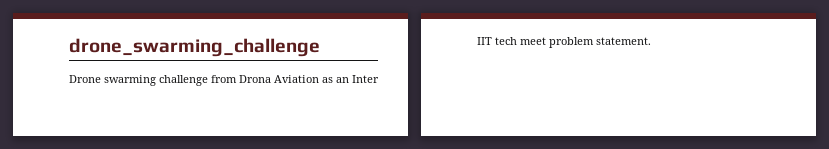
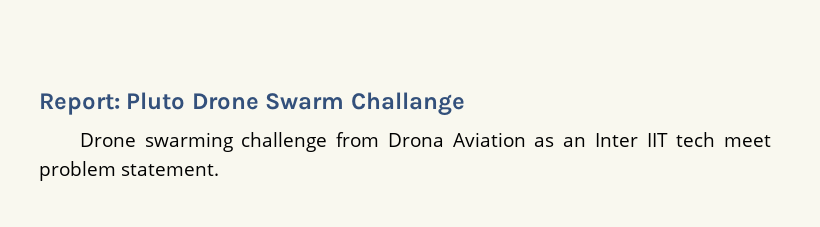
- drone_swarming_challenge
+ Report: Pluto Drone Swarm Challange

